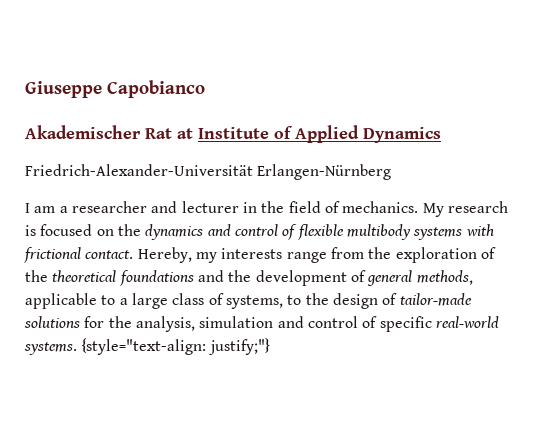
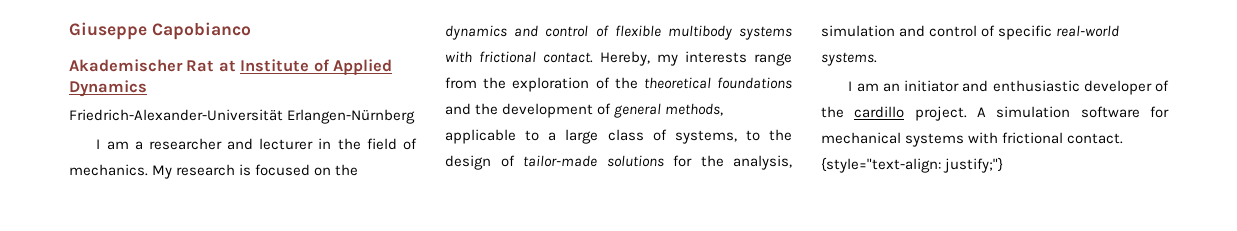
- Hereby, my interests range from the exploration of the theoretical foundations and the development of general methods, applicable to a large class of systems, to the design of tailor-made solutions for the analysis, simulation and control of specific real-world systems. {style="text-align: justify;"}
+ Hereby, my interests range from the exploration of the theoretical foundations and the development of general methods, applicable to a large class of systems, to the design of tailor-made solutions for the analysis, simulation and control of specific real-world systems.
+ I am an initiator and enthusiastic developer of the cardillo project. A simulation software for mechanical systems with frictional contact. {style="text-align: justify;"}

